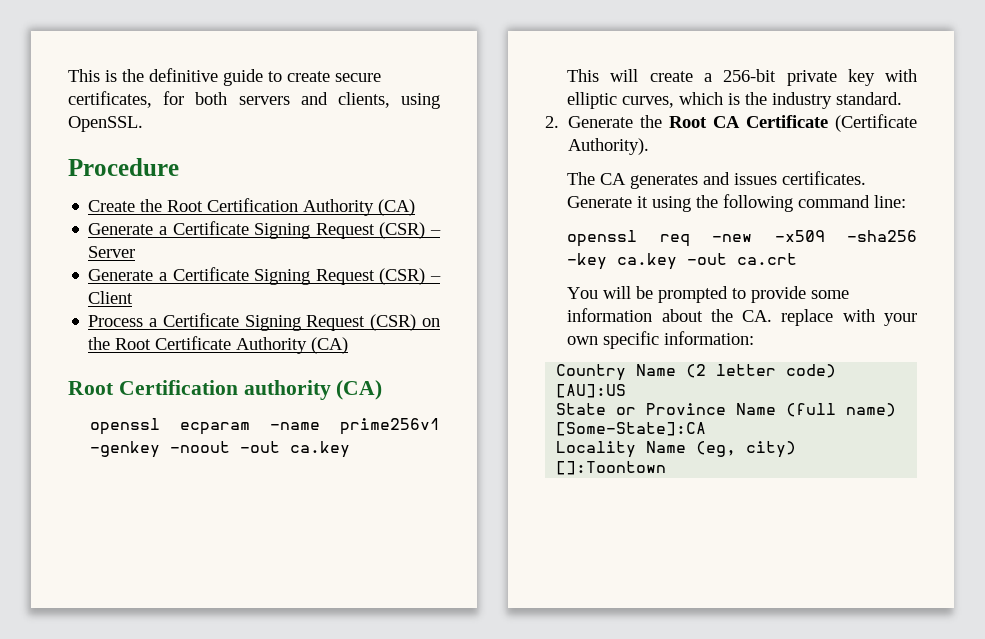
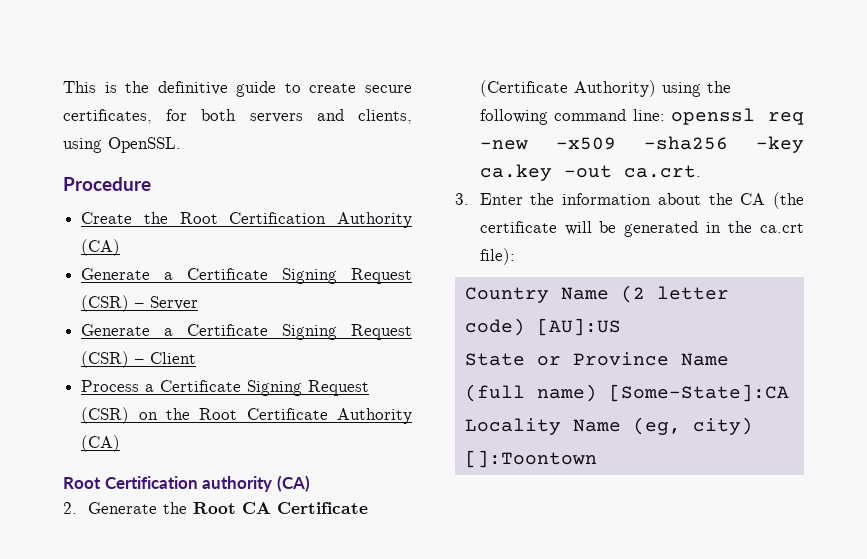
- openssl ecparam -name prime256v1 -genkey -noout -out ca.key
- This will create a 256-bit private key with elliptic curves, which is the industry standard.
- 2. Generate the Root CA Certificate (Certificate Authority).
- The CA generates and issues certificates. Generate it using the following command line:
- openssl req -new -x509 -sha256 -key ca.key -out ca.crt
- You will be prompted to provide some information about the CA. replace with your own specific information:
+ 2. Generate the Root CA Certificate (Certificate Authority) using the following command line: openssl req -new -x509 -sha256 -key ca.key -out ca.crt.
+ 3. Enter the information about the CA (the certificate will be generated in the ca.crt file):

